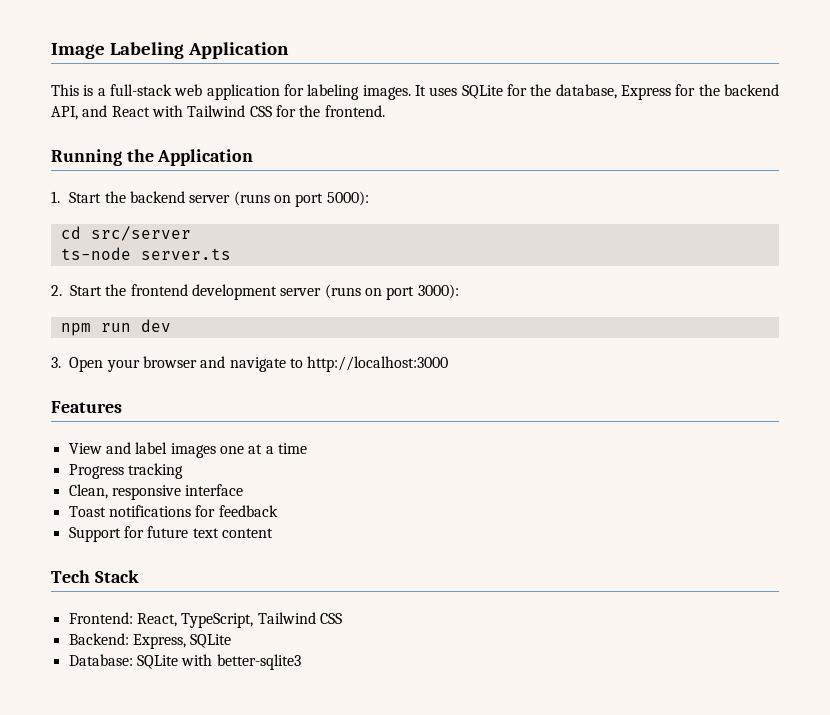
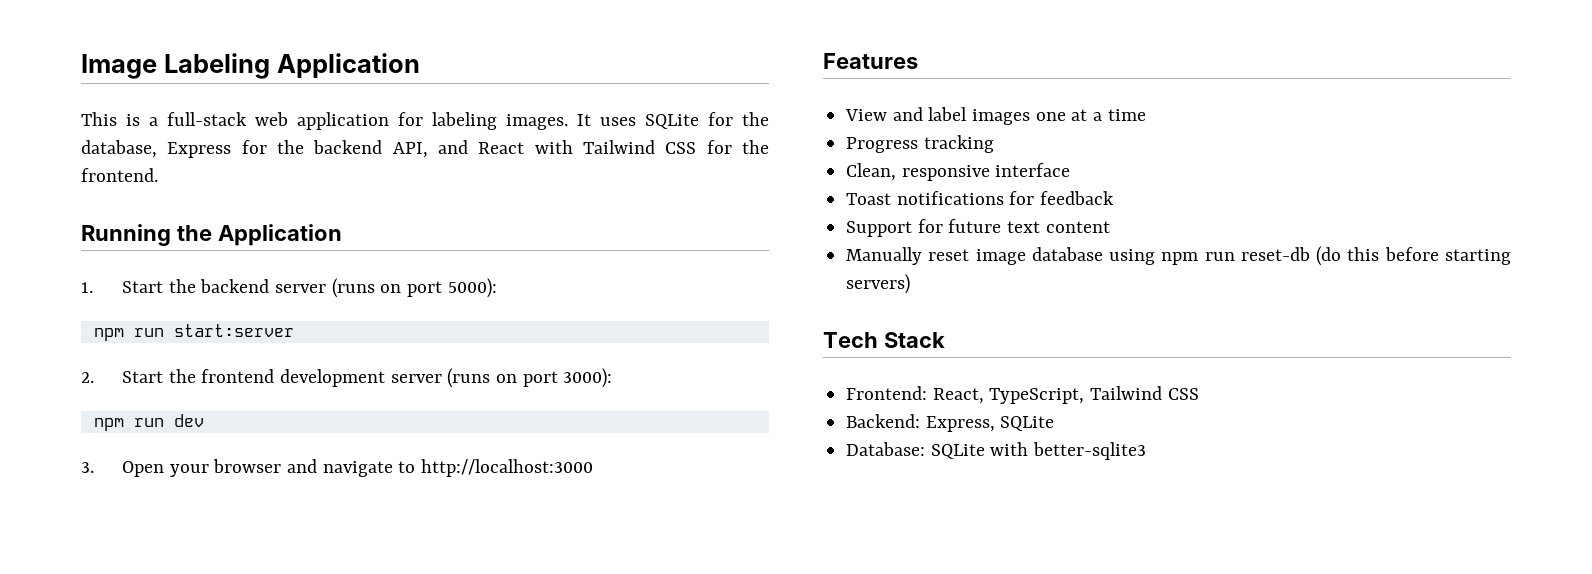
- cd src/server
- ts-node server.ts
+ npm run start:server
+ Manually reset image database using npm run reset-db (do this before starting servers)

